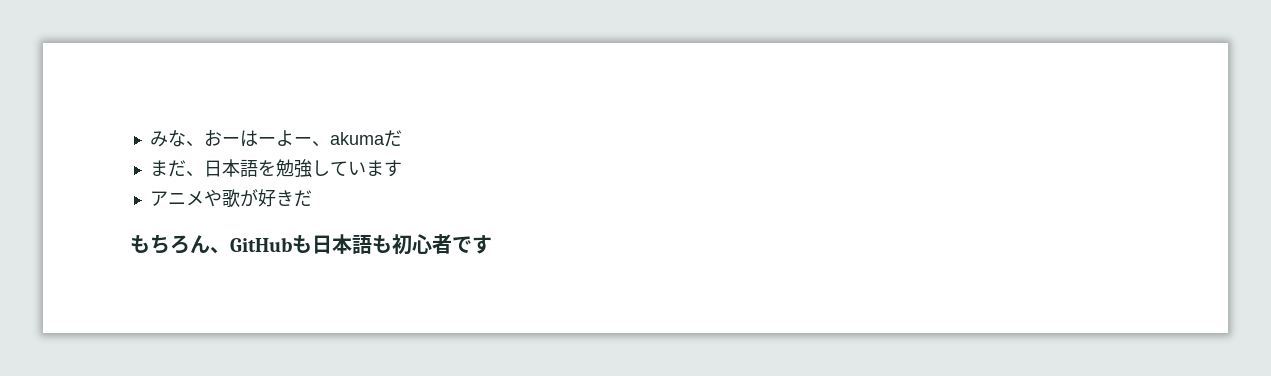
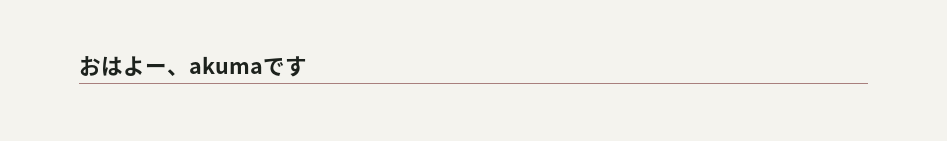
- みな、おーはーよー、akumaだ
- まだ、日本語を勉強しています
- アニメや歌が好きだ
- もちろん、GitHubも日本語も初心者です
+ おはよー、akumaです

